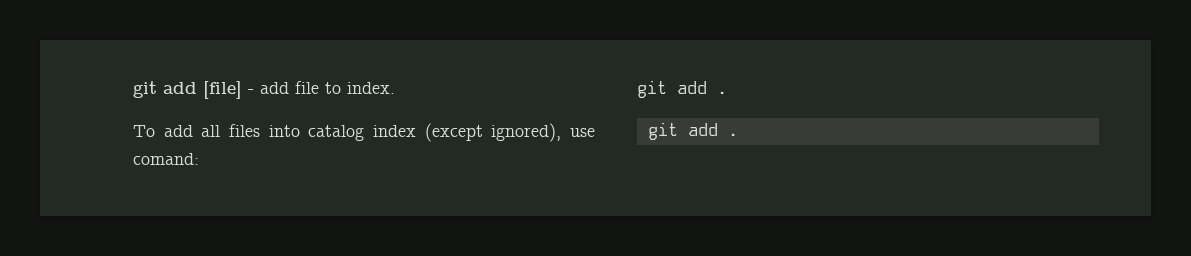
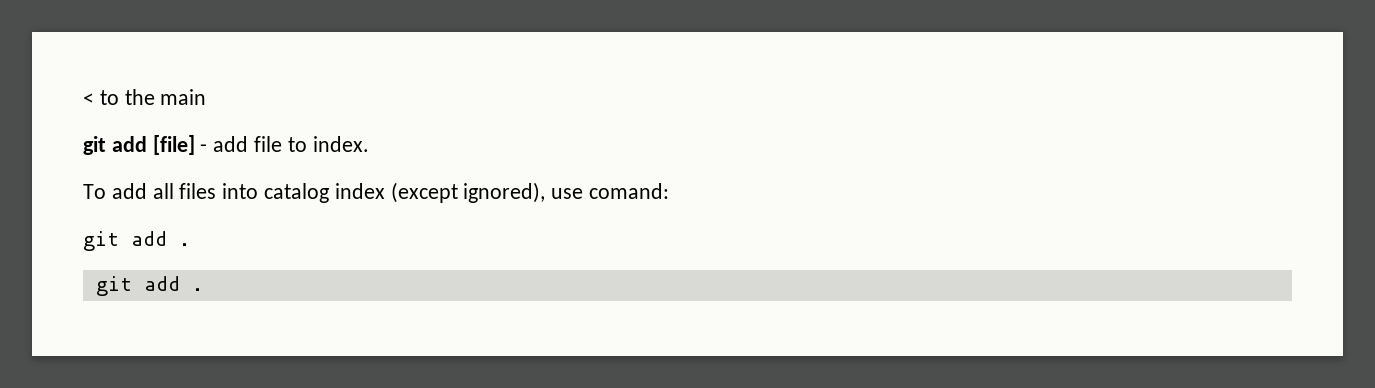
+ < to the main

